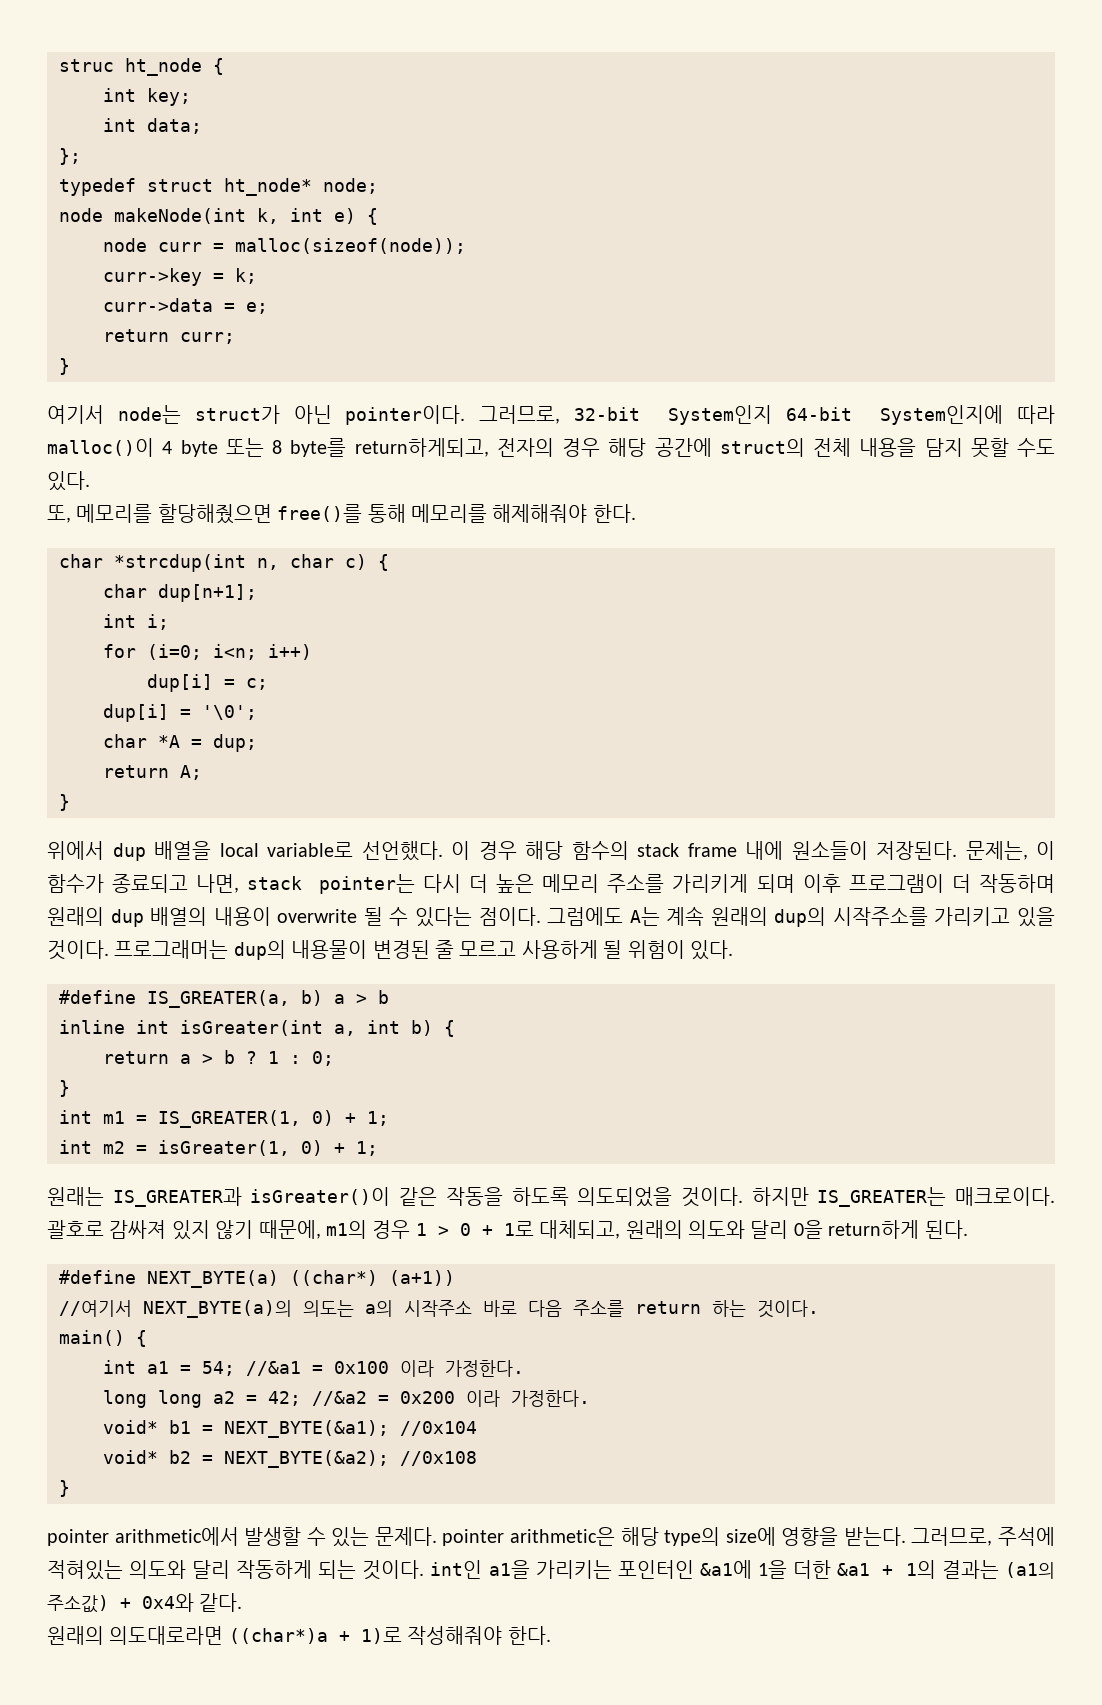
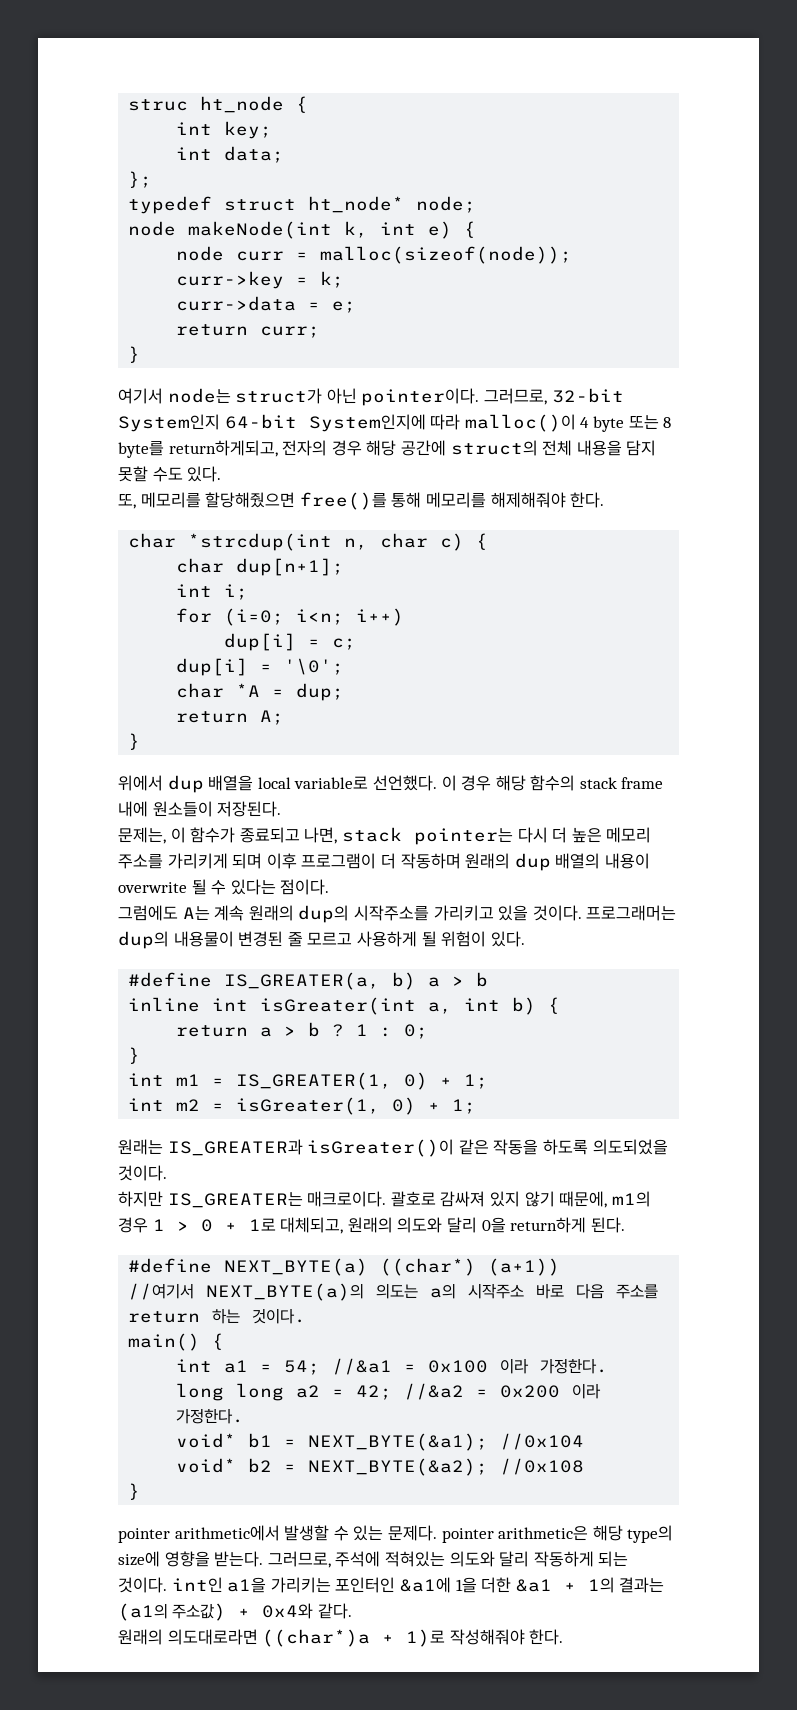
- 이 경우 해당 함수의 stack frame 내에 원소들이 저장된다. 문제는, 이 함수가 종료되고 나면, stack pointer는 다시 더 높은 메모리 주소를 가리키게 되며 이후 프로그램이 더 작동하며 원래의 dup 배열의 내용이 overwrite 될 수 있다는 점이다. 그럼에도 A는 계속 원래의 dup의 시작주소를 가리키고 있을 것이다.
+ 이 경우 해당 함수의 stack frame 내에 원소들이 저장된다.
+ 문제는, 이 함수가 종료되고 나면, stack pointer는 다시 더 높은 메모리 주소를 가리키게 되며 이후 프로그램이 더 작동하며 원래의 dup 배열의 내용이 overwrite 될 수 있다는 점이다.
+ 그럼에도 A는 계속 원래의 dup의 시작주소를 가리키고 있을 것이다.
- 원래는 IS_GREATER과 isGreater()이 같은 작동을 하도록 의도되었을 것이다. 하지만 IS_GREATER는 매크로이다.
+ 원래는 IS_GREATER과 isGreater()이 같은 작동을 하도록 의도되었을 것이다.
+ 하지만 IS_GREATER는 매크로이다.

